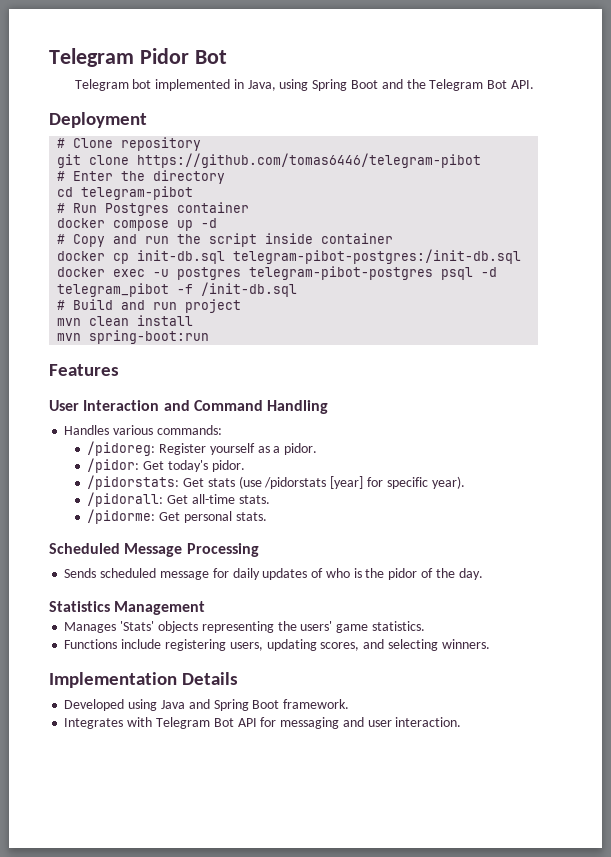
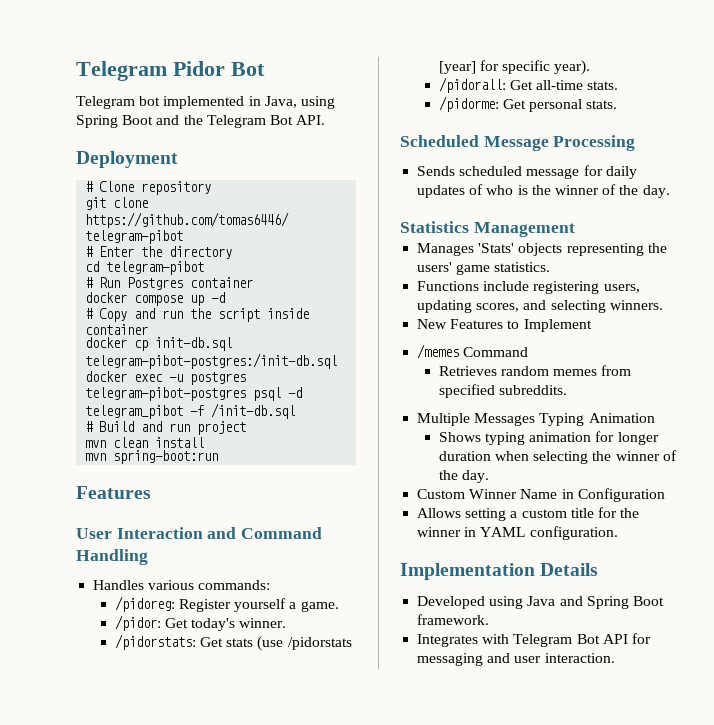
- /pidoreg: Register yourself as a pidor.
+ /pidoreg: Register yourself a game.
- /pidor: Get today's pidor.
+ /pidor: Get today's winner.
- Sends scheduled message for daily updates of who is the pidor of the day.
+ Sends scheduled message for daily updates of who is the winner of the day.
+ New Features to Implement
+ /memes Command
+ Retrieves random memes from specified subreddits.
+ Multiple Messages Typing Animation
+ Shows typing animation for longer duration when selecting the winner of the day.
+ Custom Winner Name in Configuration
+ Allows setting a custom title for the winner in YAML configuration.

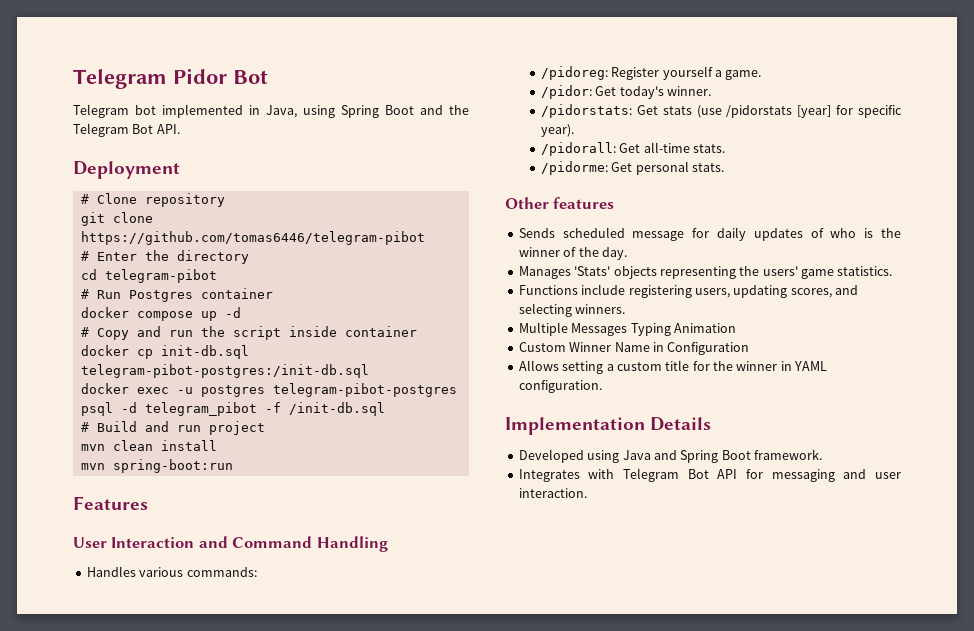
- Scheduled Message Processing
+ Other features
- Statistics Management
- New Features to Implement
- /memes Command
- Retrieves random memes from specified subreddits.
  Multiple Messages Typing Animation
- Shows typing animation for longer duration when selecting the winner of the day.

